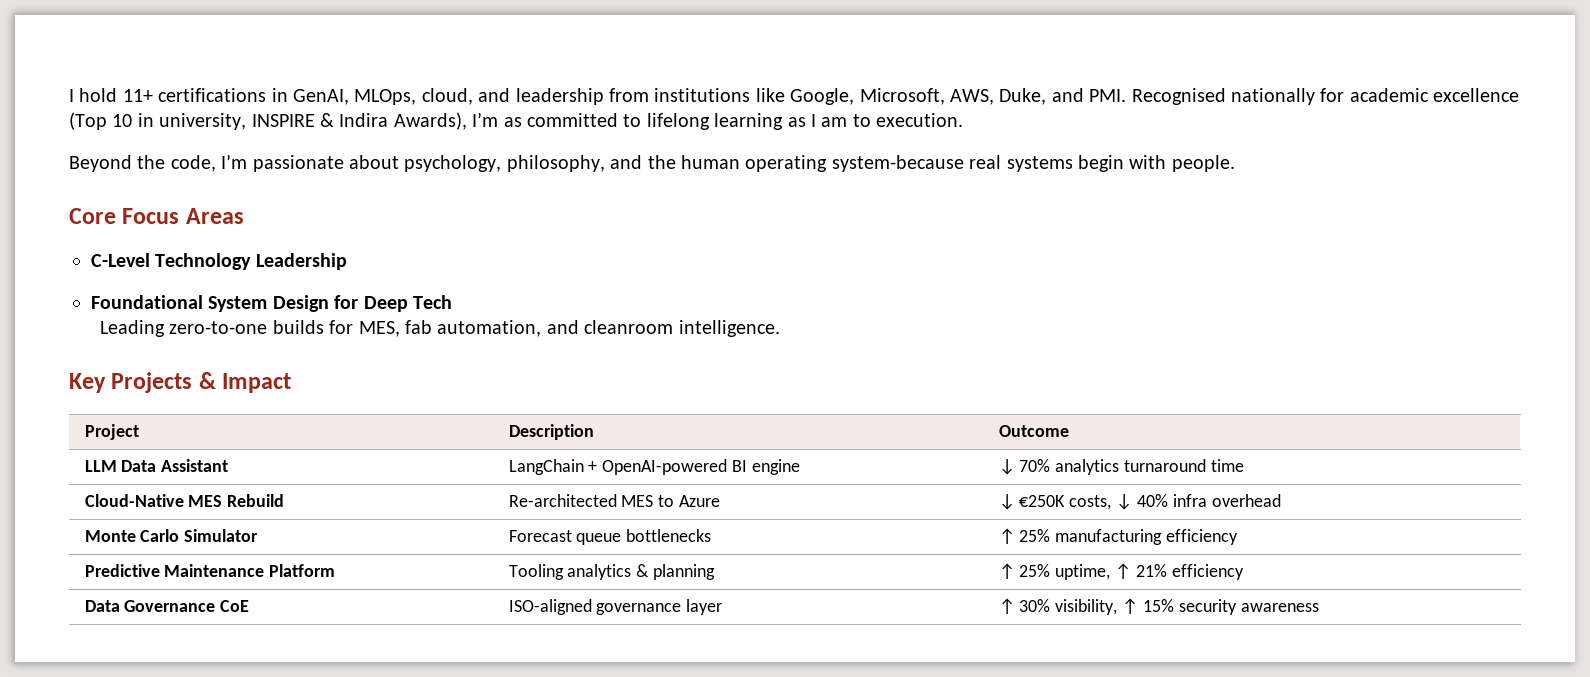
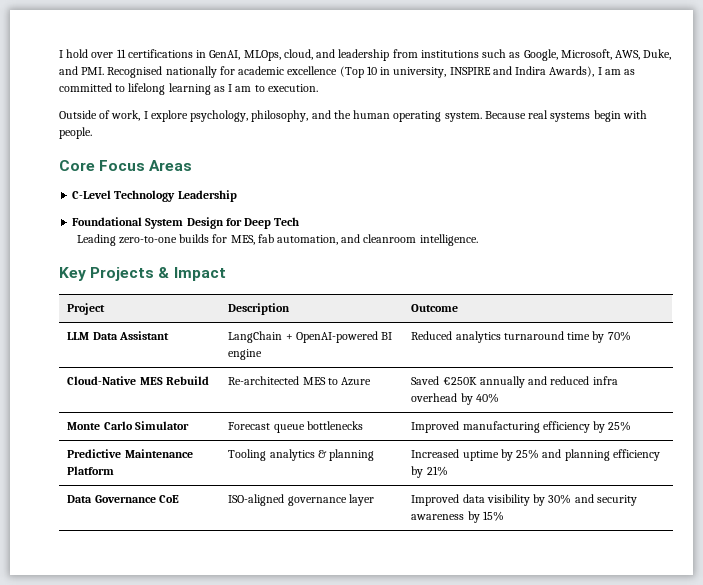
- I hold 11+ certifications in GenAI, MLOps, cloud, and leadership from institutions like Google, Microsoft, AWS, Duke, and PMI. Recognised nationally for academic excellence (Top 10 in university, INSPIRE & Indira Awards), I’m as committed to lifelong learning as I am to execution.
+ I hold over 11 certifications in GenAI, MLOps, cloud, and leadership from institutions such as Google, Microsoft, AWS, Duke, and PMI. Recognised nationally for academic excellence (Top 10 in university, INSPIRE and Indira Awards), I am as committed to lifelong learning as I am to execution.
- Beyond the code, I’m passionate about psychology, philosophy, and the human operating system-because real systems begin with people.
+ Outside of work, I explore psychology, philosophy, and the human operating system. Because real systems begin with people.
- LLM Data Assistant | LangChain + OpenAI-powered BI engine | ↓ 70% analytics turnaround time
+ LLM Data Assistant | LangChain + OpenAI-powered BI engine | Reduced analytics turnaround time by 70%
- Cloud-Native MES Rebuild | Re-architected MES to Azure | ↓ €250K costs, ↓ 40% infra overhead
+ Cloud-Native MES Rebuild | Re-architected MES to Azure | Saved €250K annually and reduced infra overhead by 40%
- Monte Carlo Simulator | Forecast queue bottlenecks | ↑ 25% manufacturing efficiency
+ Monte Carlo Simulator | Forecast queue bottlenecks | Improved manufacturing efficiency by 25%
- Predictive Maintenance Platform | Tooling analytics & planning | ↑ 25% uptime, ↑ 21% efficiency
+ Predictive Maintenance Platform | Tooling analytics & planning | Increased uptime by 25% and planning efficiency by 21%
- Data Governance CoE | ISO-aligned governance layer | ↑ 30% visibility, ↑ 15% security awareness
+ Data Governance CoE | ISO-aligned governance layer | Improved data visibility by 30% and security awareness by 15%

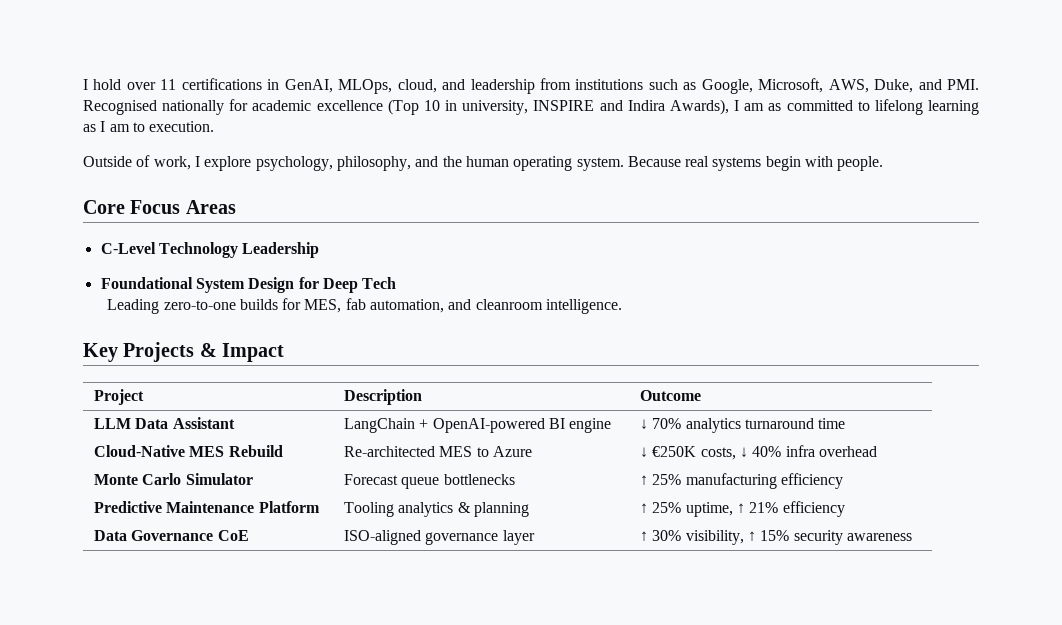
- LLM Data Assistant | LangChain + OpenAI-powered BI engine | Reduced analytics turnaround time by 70%
+ LLM Data Assistant | LangChain + OpenAI-powered BI engine | ↓ 70% analytics turnaround time
- Cloud-Native MES Rebuild | Re-architected MES to Azure | Saved €250K annually and reduced infra overhead by 40%
+ Cloud-Native MES Rebuild | Re-architected MES to Azure | ↓ €250K costs, ↓ 40% infra overhead
- Monte Carlo Simulator | Forecast queue bottlenecks | Improved manufacturing efficiency by 25%
+ Monte Carlo Simulator | Forecast queue bottlenecks | ↑ 25% manufacturing efficiency
- Predictive Maintenance Platform | Tooling analytics & planning | Increased uptime by 25% and planning efficiency by 21%
+ Predictive Maintenance Platform | Tooling analytics & planning | ↑ 25% uptime, ↑ 21% efficiency
- Data Governance CoE | ISO-aligned governance layer | Improved data visibility by 30% and security awareness by 15%
+ Data Governance CoE | ISO-aligned governance layer | ↑ 30% visibility, ↑ 15% security awareness

